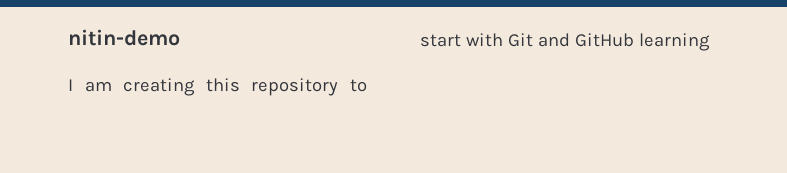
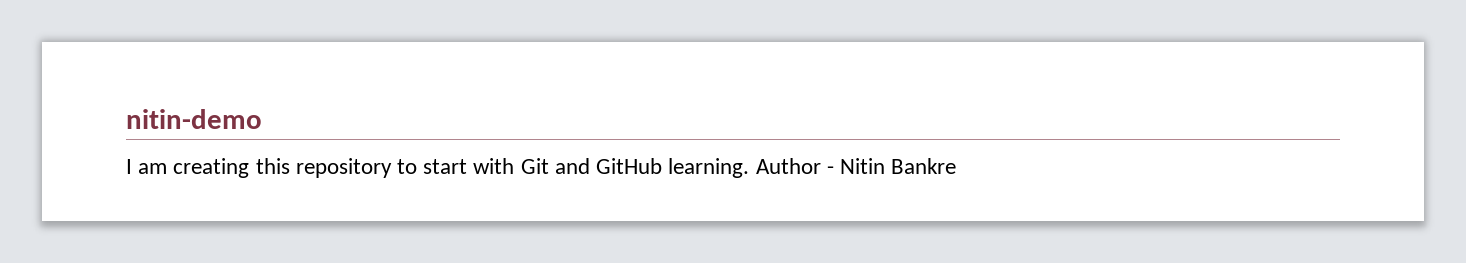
- I am creating this repository to start with Git and GitHub learning
+ I am creating this repository to start with Git and GitHub learning. Author - Nitin Bankre

